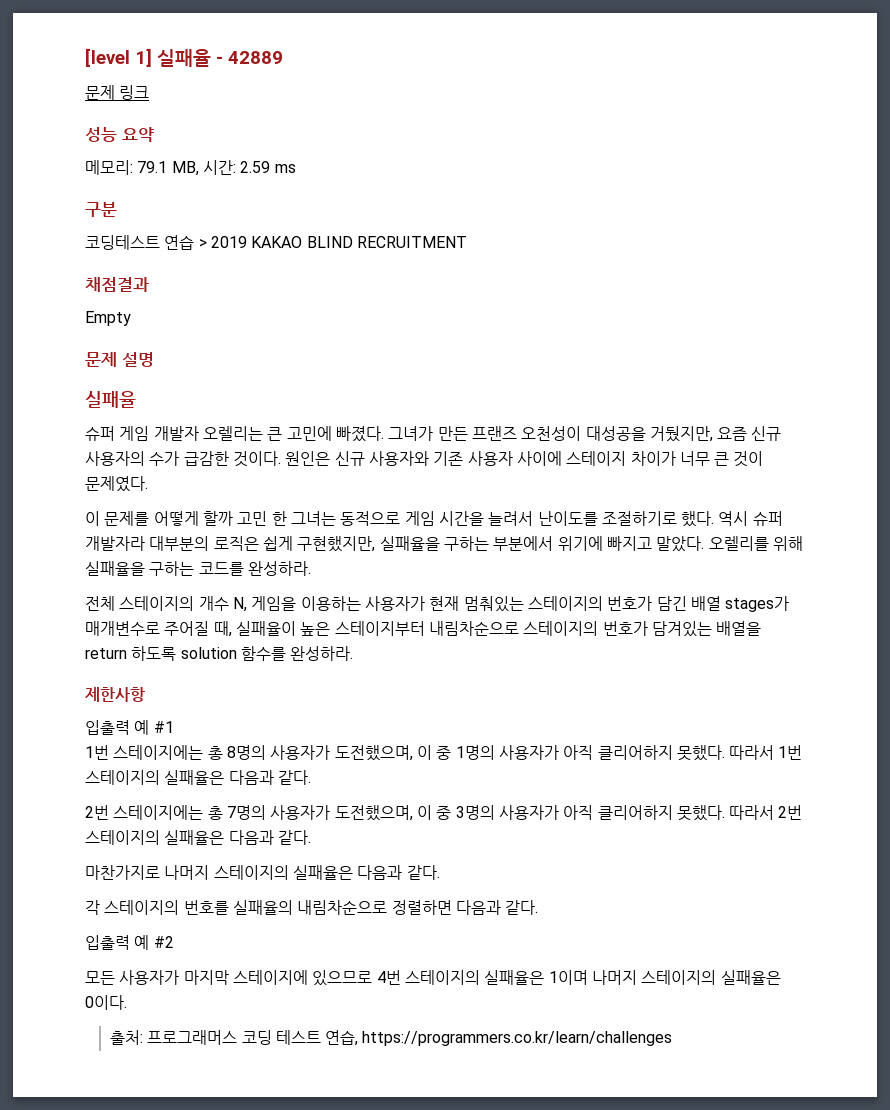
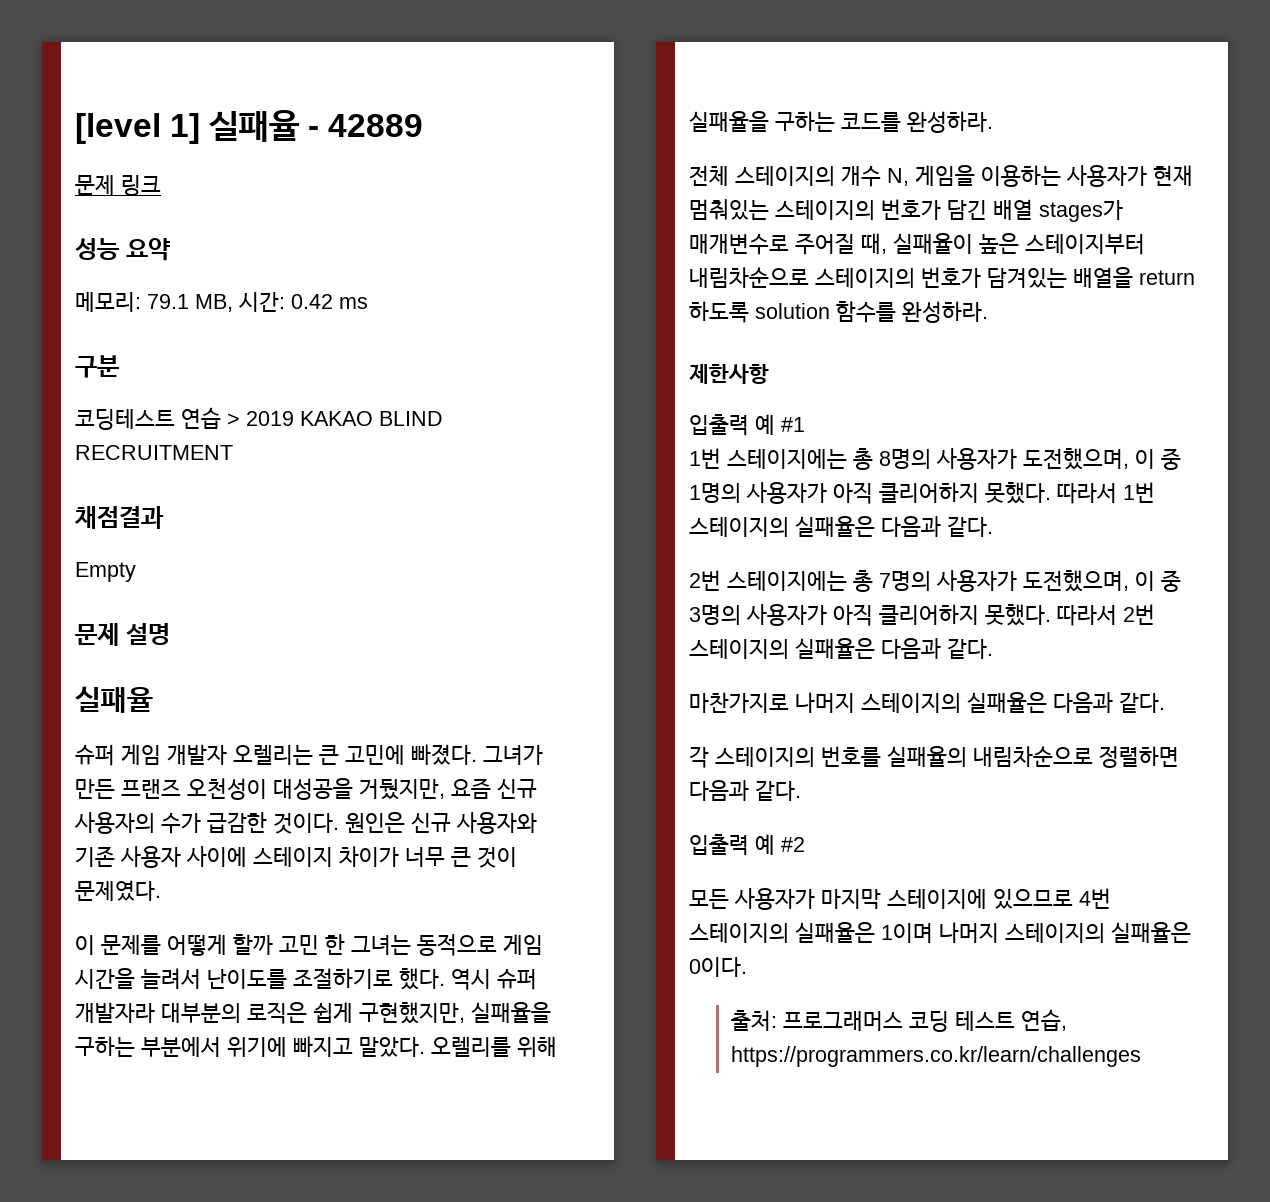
- 메모리: 79.1 MB, 시간: 2.59 ms
+ 메모리: 79.1 MB, 시간: 0.42 ms

